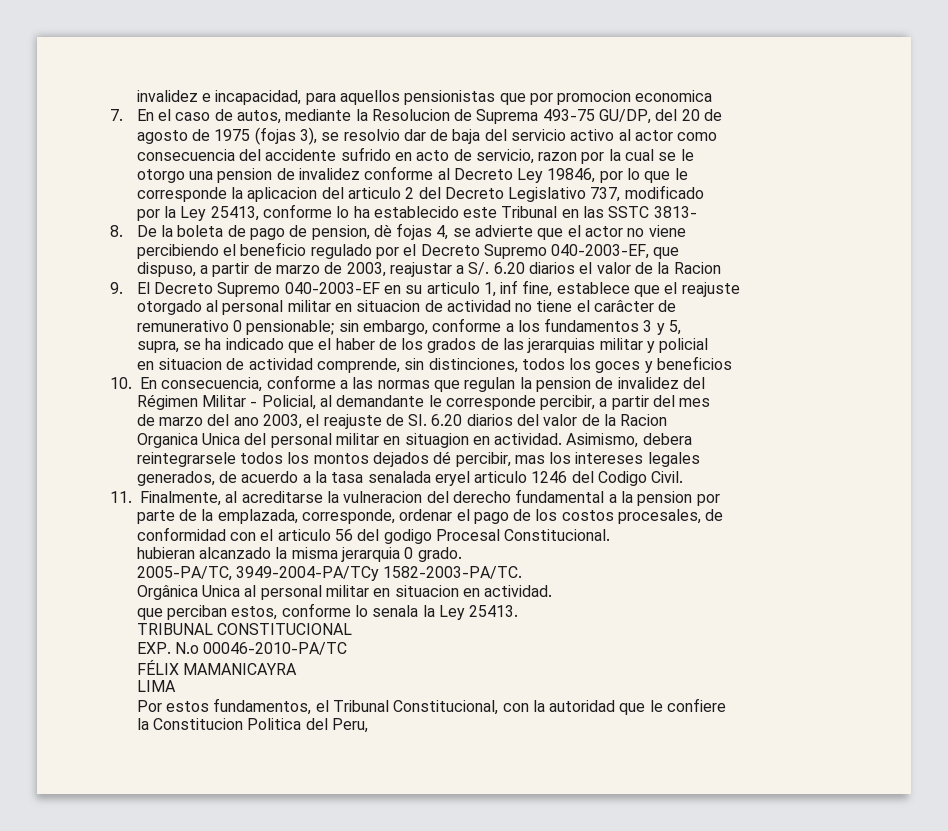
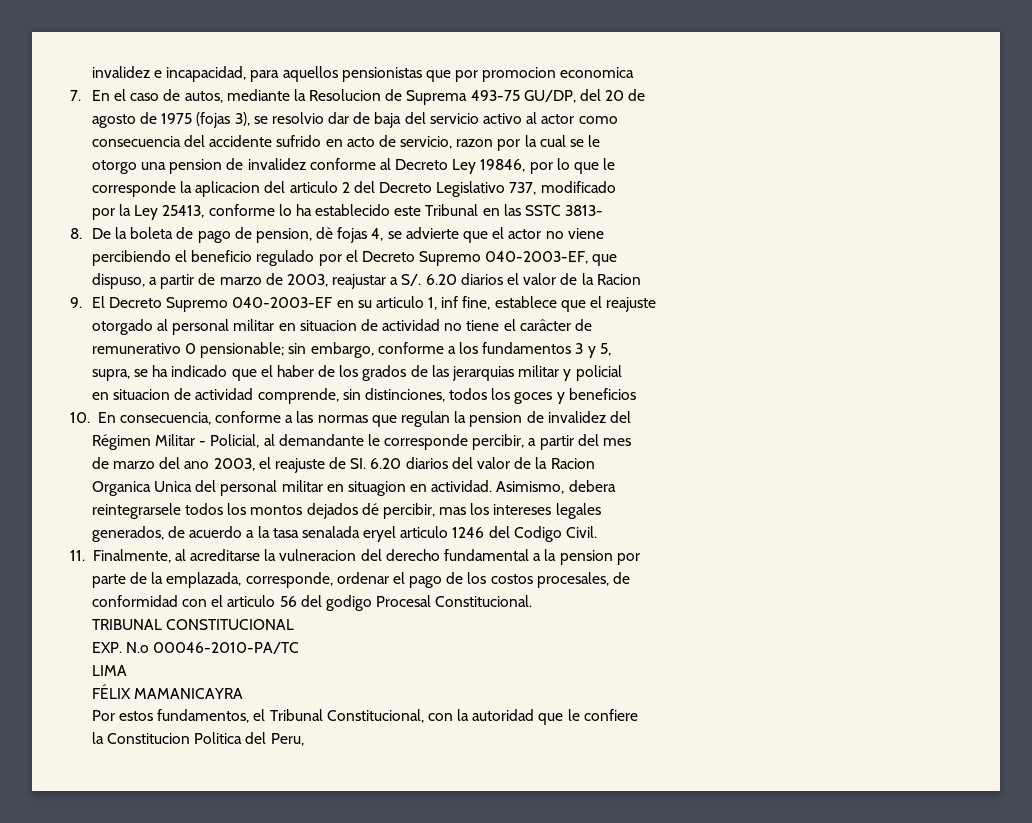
- hubieran alcanzado la misma jerarquia 0 grado.
- 2005-PA/TC, 3949-2004-PA/TCy 1582-2003-PA/TC.
- Orgânica Unica al personal militar en situacion en actividad.
- que perciban estos, conforme lo senala la Ley 25413.
+ LIMA
- LIMA

